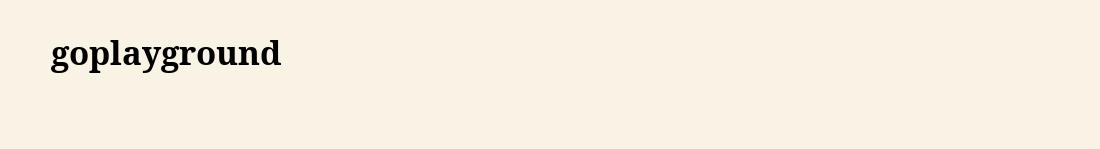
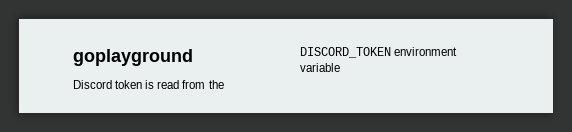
+ Discord token is read from the DISCORD_TOKEN environment variable

